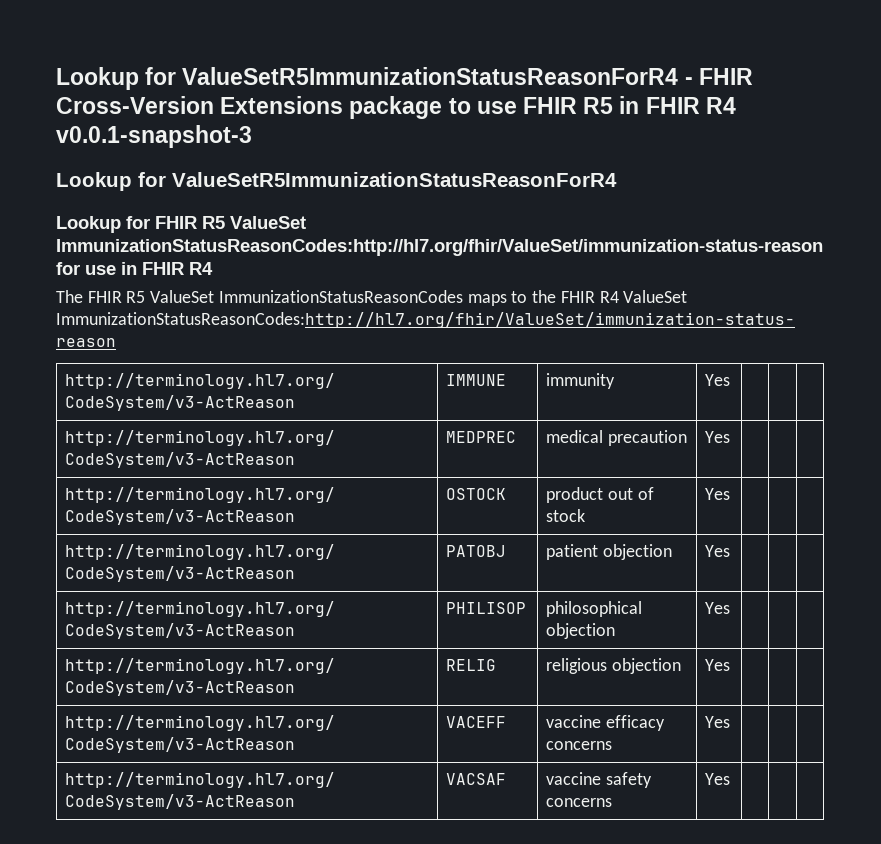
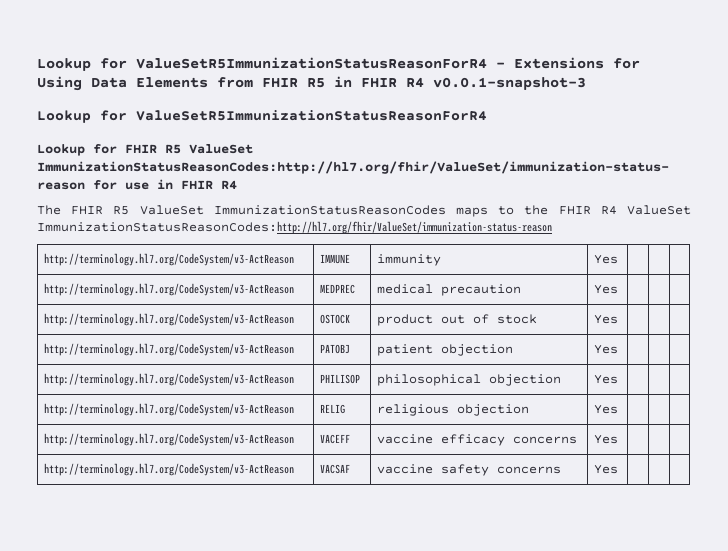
- Lookup for ValueSetR5ImmunizationStatusReasonForR4 - FHIR Cross-Version Extensions package to use FHIR R5 in FHIR R4 v0.0.1-snapshot-3
+ Lookup for ValueSetR5ImmunizationStatusReasonForR4 - Extensions for Using Data Elements from FHIR R5 in FHIR R4 v0.0.1-snapshot-3

